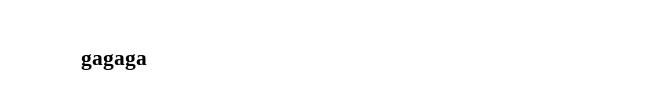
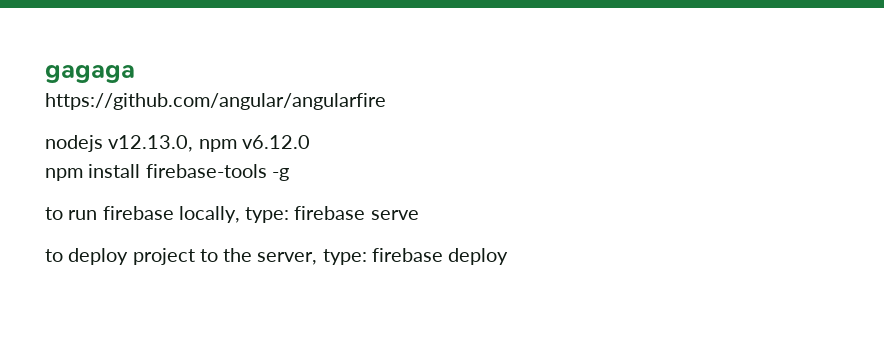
+ https://github.com/angular/angularfire
+ nodejs v12.13.0, npm v6.12.0
+ npm install firebase-tools -g
+ to run firebase locally, type: firebase serve
+ to deploy project to the server, type: firebase deploy

